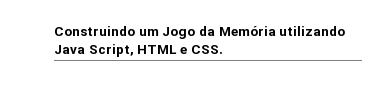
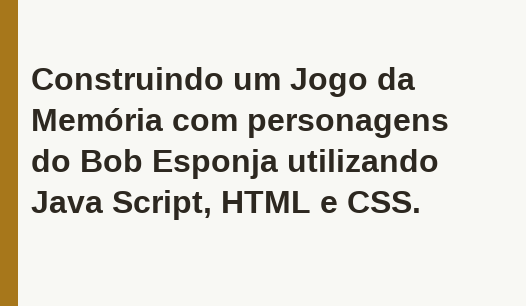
- Construindo um Jogo da Memória utilizando Java Script, HTML e CSS.
+ Construindo um Jogo da Memória com personagens do Bob Esponja utilizando Java Script, HTML e CSS.

